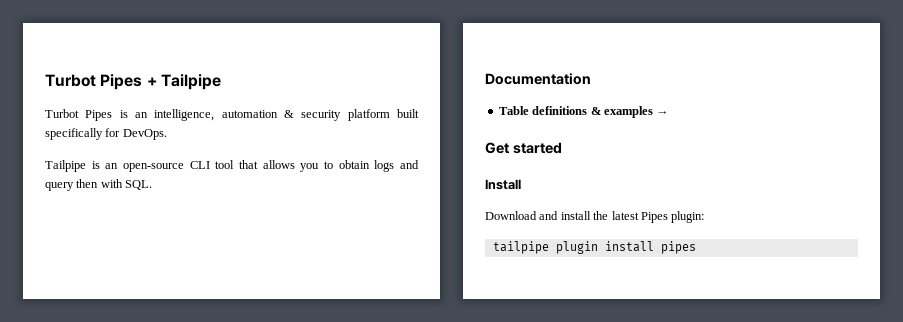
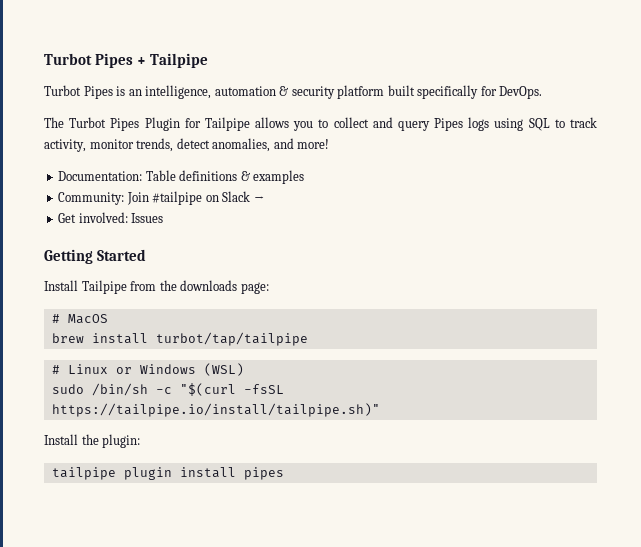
- Tailpipe is an open-source CLI tool that allows you to obtain logs and query then with SQL.
- Documentation
- Table definitions & examples →
- Get started
- Install
- Download and install the latest Pipes plugin:
+ The Turbot Pipes Plugin for Tailpipe allows you to collect and query Pipes logs using SQL to track activity, monitor trends, detect anomalies, and more!
+ Documentation: Table definitions & examples
+ Community: Join #tailpipe on Slack →
+ Get involved: Issues
+ Getting Started
+ Install Tailpipe from the downloads page:
+ # MacOS
+ brew install turbot/tap/tailpipe
+ # Linux or Windows (WSL)
+ sudo /bin/sh -c "$(curl -fsSL https://tailpipe.io/install/tailpipe.sh)"
+ Install the plugin:

